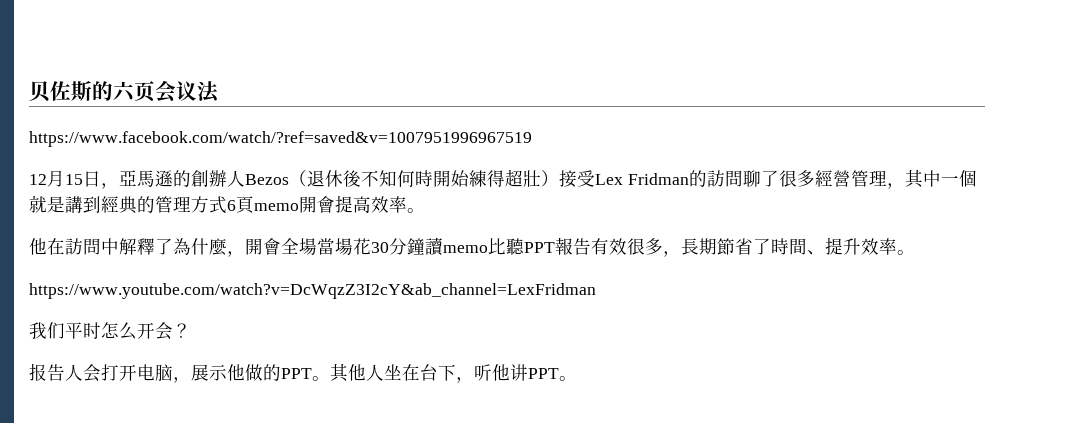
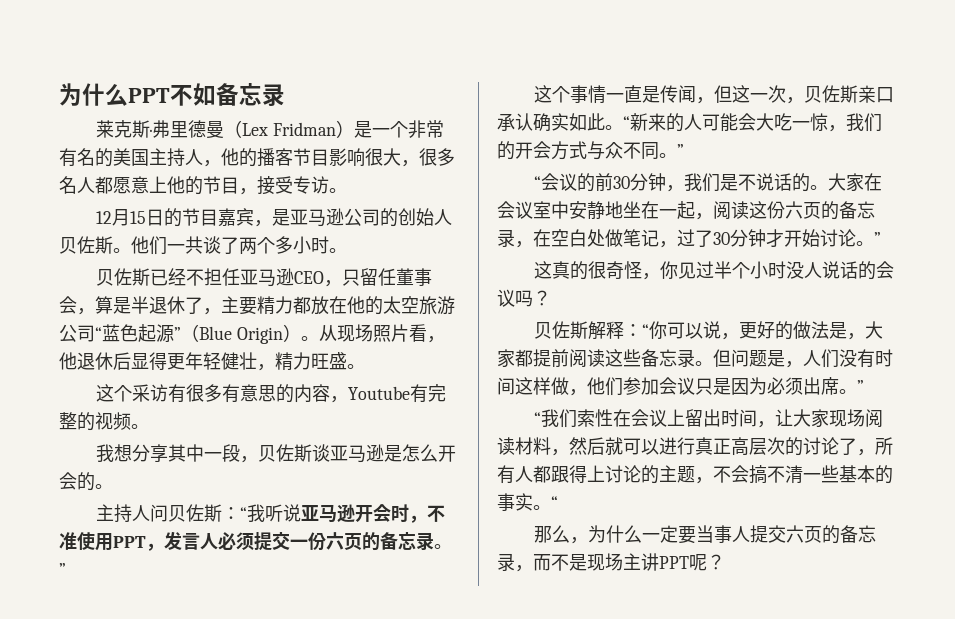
- 贝佐斯的六页会议法
- https://www.facebook.com/watch/?ref=saved&v=1007951996967519
- 12月15日，亞馬遜的創辦人Bezos（退休後不知何時開始練得超壯）接受Lex Fridman的訪問聊了很多經營管理，其中一個就是講到經典的管理方式6頁memo開會提高效率。
- 他在訪問中解釋了為什麼，開會全場當場花30分鐘讀memo比聽PPT報告有效很多，長期節省了時間、提升效率。
- https://www.youtube.com/watch?v=DcWqzZ3I2cY&ab_channel=LexFridman
- 我们平时怎么开会？
- 报告人会打开电脑，展示他做的PPT。其他人坐在台下，听他讲PPT。
+ 为什么PPT不如备忘录
+ 莱克斯·弗里德曼（Lex Fridman）是一个非常有名的美国主持人，他的播客节目影响很大，很多名人都愿意上他的节目，接受专访。
+ 12月15日的节目嘉宾，是亚马逊公司的创始人贝佐斯。他们一共谈了两个多小时。
+ 贝佐斯已经不担任亚马逊CEO，只留任董事会，算是半退休了，主要精力都放在他的太空旅游公司“蓝色起源”（Blue Origin）。从现场照片看，他退休后显得更年轻健壮，精力旺盛。
+ 这个采访有很多有意思的内容，Youtube有完整的视频。
+ 我想分享其中一段，贝佐斯谈亚马逊是怎么开会的。
+ 主持人问贝佐斯：“我听说亚马逊开会时，不准使用PPT，发言人必须提交一份六页的备忘录。”
+ 这个事情一直是传闻，但这一次，贝佐斯亲口承认确实如此。“新来的人可能会大吃一惊，我们的开会方式与众不同。”
+ “会议的前30分钟，我们是不说话的。大家在会议室中安静地坐在一起，阅读这份六页的备忘录，在空白处做笔记，过了30分钟才开始讨论。”
+ 这真的很奇怪，你见过半个小时没人说话的会议吗？
+ 贝佐斯解释：“你可以说，更好的做法是，大家都提前阅读这些备忘录。但问题是，人们没有时间这样做，他们参加会议只是因为必须出席。”
+ “我们索性在会议上留出时间，让大家现场阅读材料，然后就可以进行真正高层次的讨论了，所有人都跟得上讨论的主题，不会搞不清一些基本的事实。“
+ 那么，为什么一定要当事人提交六页的备忘录，而不是现场主讲PPT呢？

